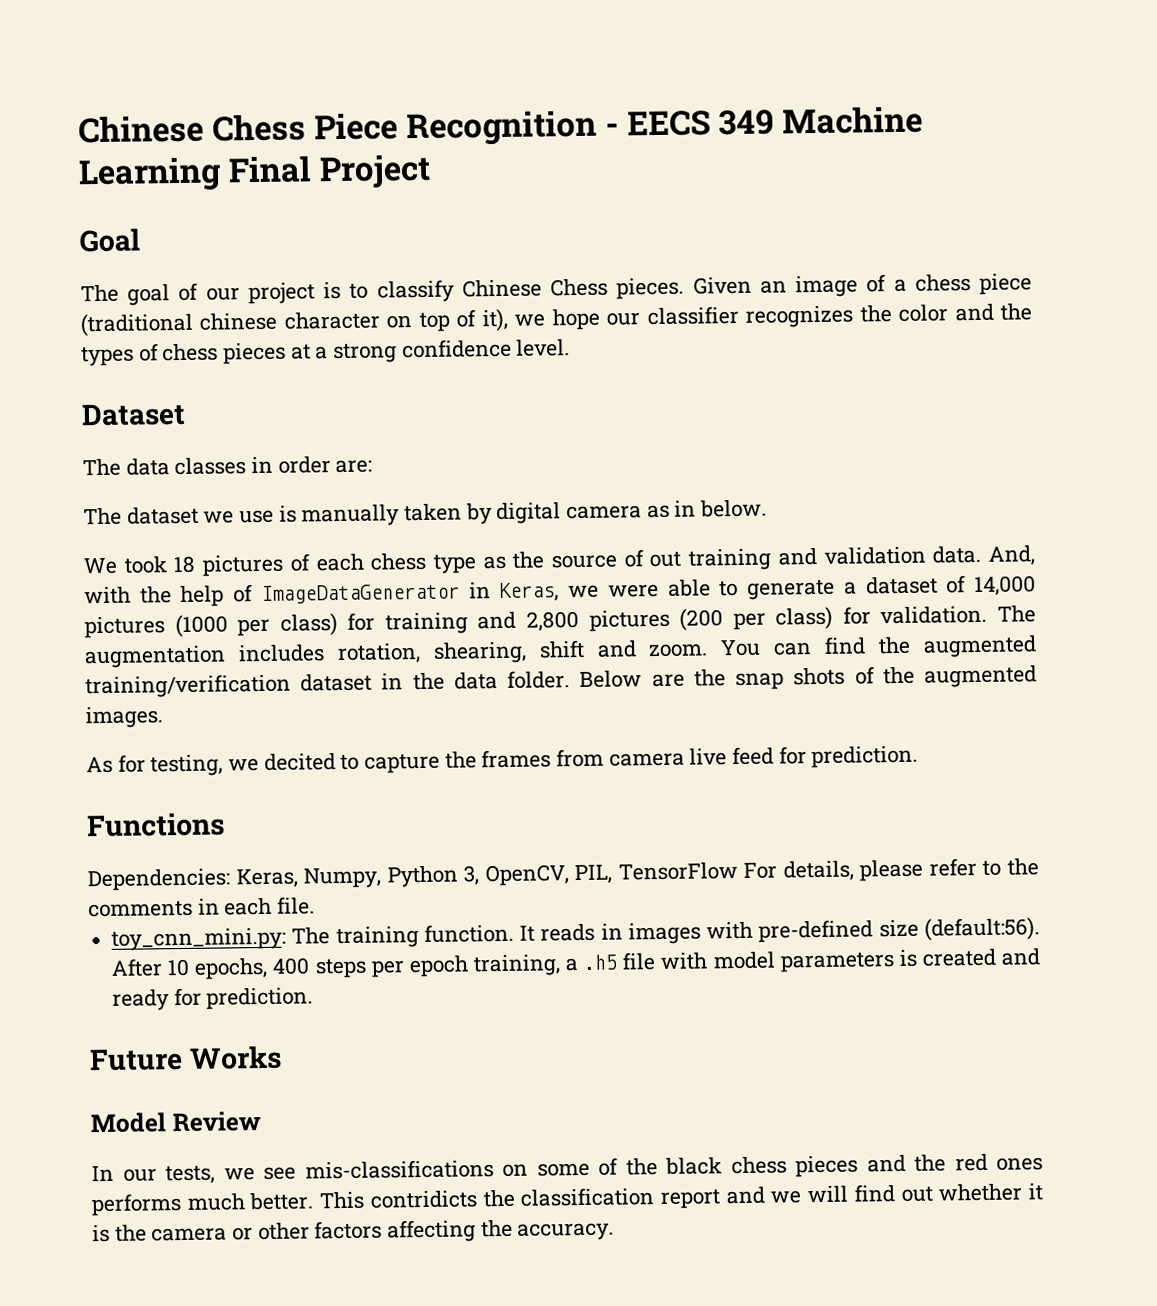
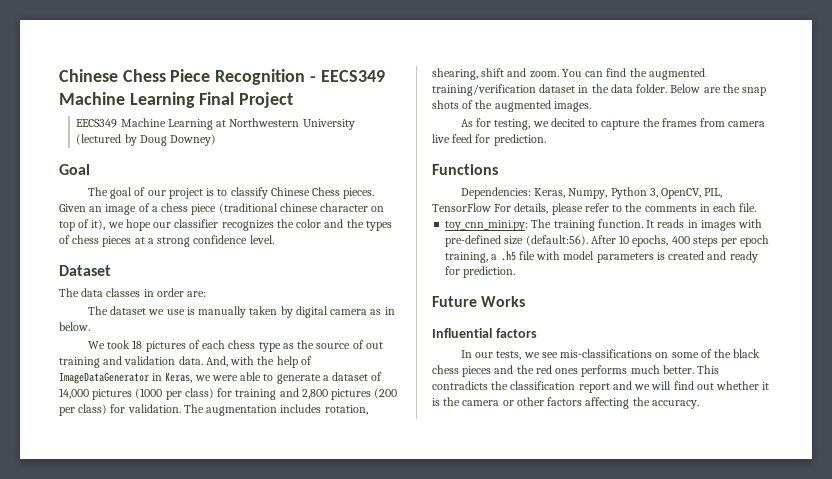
- Chinese Chess Piece Recognition - EECS 349 Machine Learning Final Project
+ Chinese Chess Piece Recognition - EECS349 Machine Learning Final Project
+ EECS349 Machine Learning at Northwestern University (lectured by Doug Downey)
- Model Review
+ Influential factors
- This contridicts the classification report and we will find out whether it is the camera or other factors affecting the accuracy.
+ This contradicts the classification report and we will find out whether it is the camera or other factors affecting the accuracy.

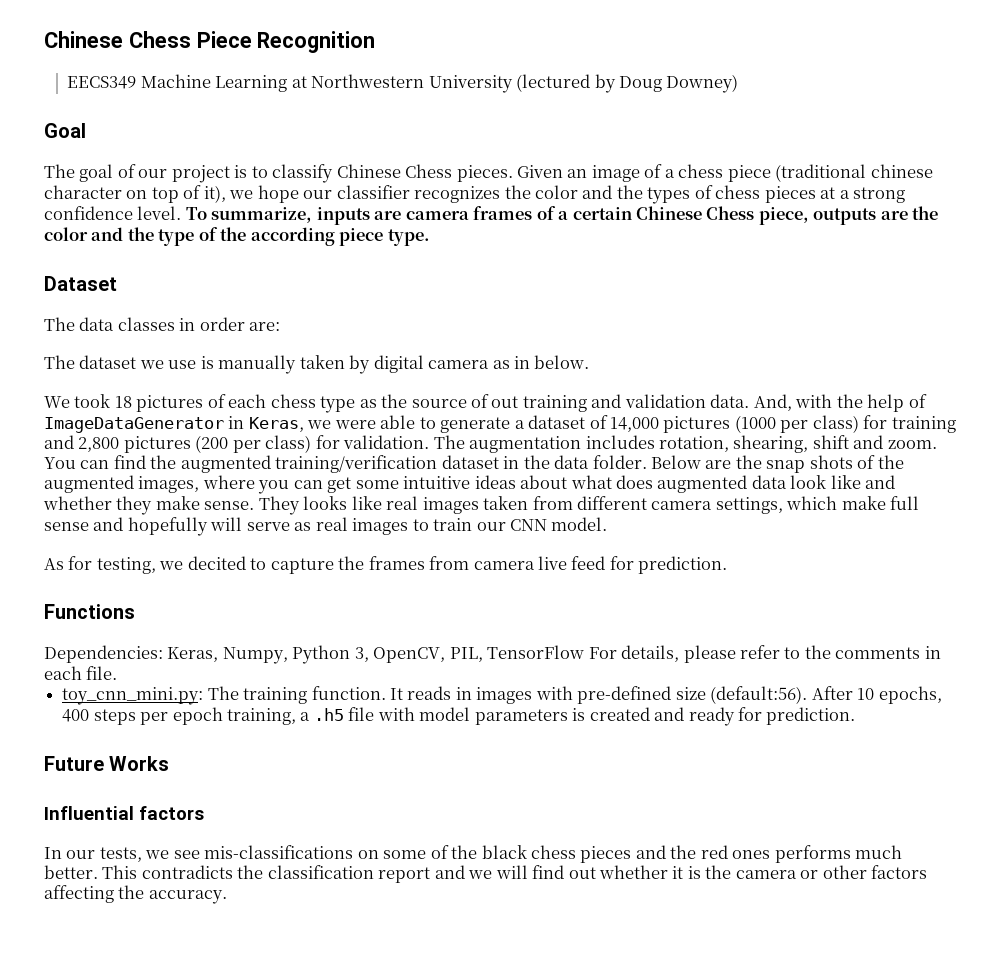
- Chinese Chess Piece Recognition - EECS349 Machine Learning Final Project
+ Chinese Chess Piece Recognition
+ To summarize, inputs are camera frames of a certain Chinese Chess piece, outputs are the color and the type of the according piece type.
- Below are the snap shots of the augmented images.
+ Below are the snap shots of the augmented images, where you can get some intuitive ideas about what does augmented data look like and whether they make sense. They looks like real images taken from different camera settings, which make full sense and hopefully will serve as real images to train our CNN model.

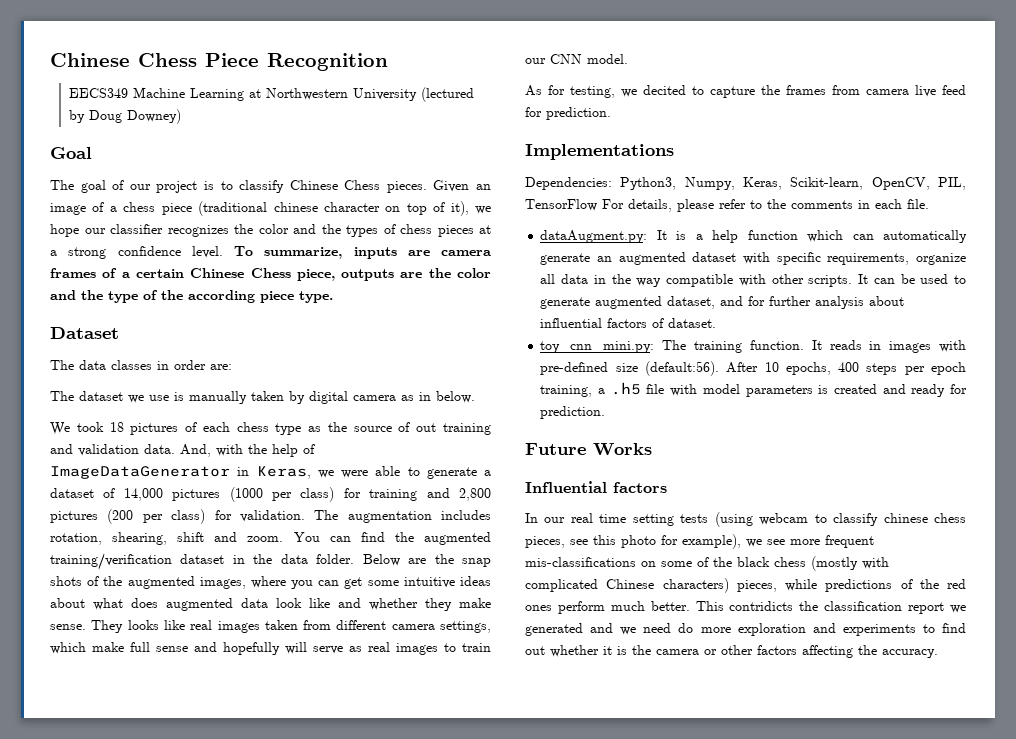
- Functions
+ Implementations
- Dependencies: Keras, Numpy, Python 3, OpenCV, PIL, TensorFlow For details, please refer to the comments in each file.
+ Dependencies: Python3, Numpy, Keras, Scikit-learn, OpenCV, PIL, TensorFlow For details, please refer to the comments in each file.
+ dataAugment.py: It is a help function which can automatically generate an augmented dataset with specific requirements, organize all data in the way compatible with other scripts. It can be used to generate augmented dataset, and for further analysis about influential factors of dataset.
- In our tests, we see mis-classifications on some of the black chess pieces and the red ones performs much better.
+ In our real time setting tests (using webcam to classify chinese chess pieces, see this photo for example), we see more frequent mis-classifications on some of the black chess (mostly with complicated Chinese characters) pieces, while predictions of the red ones perform much better.
- This contradicts the classification report and we will find out whether it is the camera or other factors affecting the accuracy.
+ This contridicts the classification report we generated and we need do more exploration and experiments to find out whether it is the camera or other factors affecting the accuracy.

